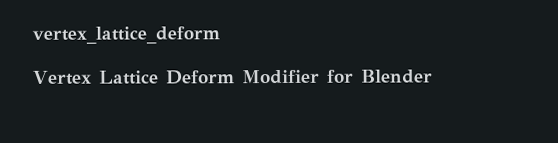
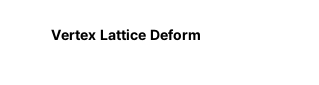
- vertex_lattice_deform
- Vertex Lattice Deform Modifier for Blender
+ Vertex Lattice Deform

